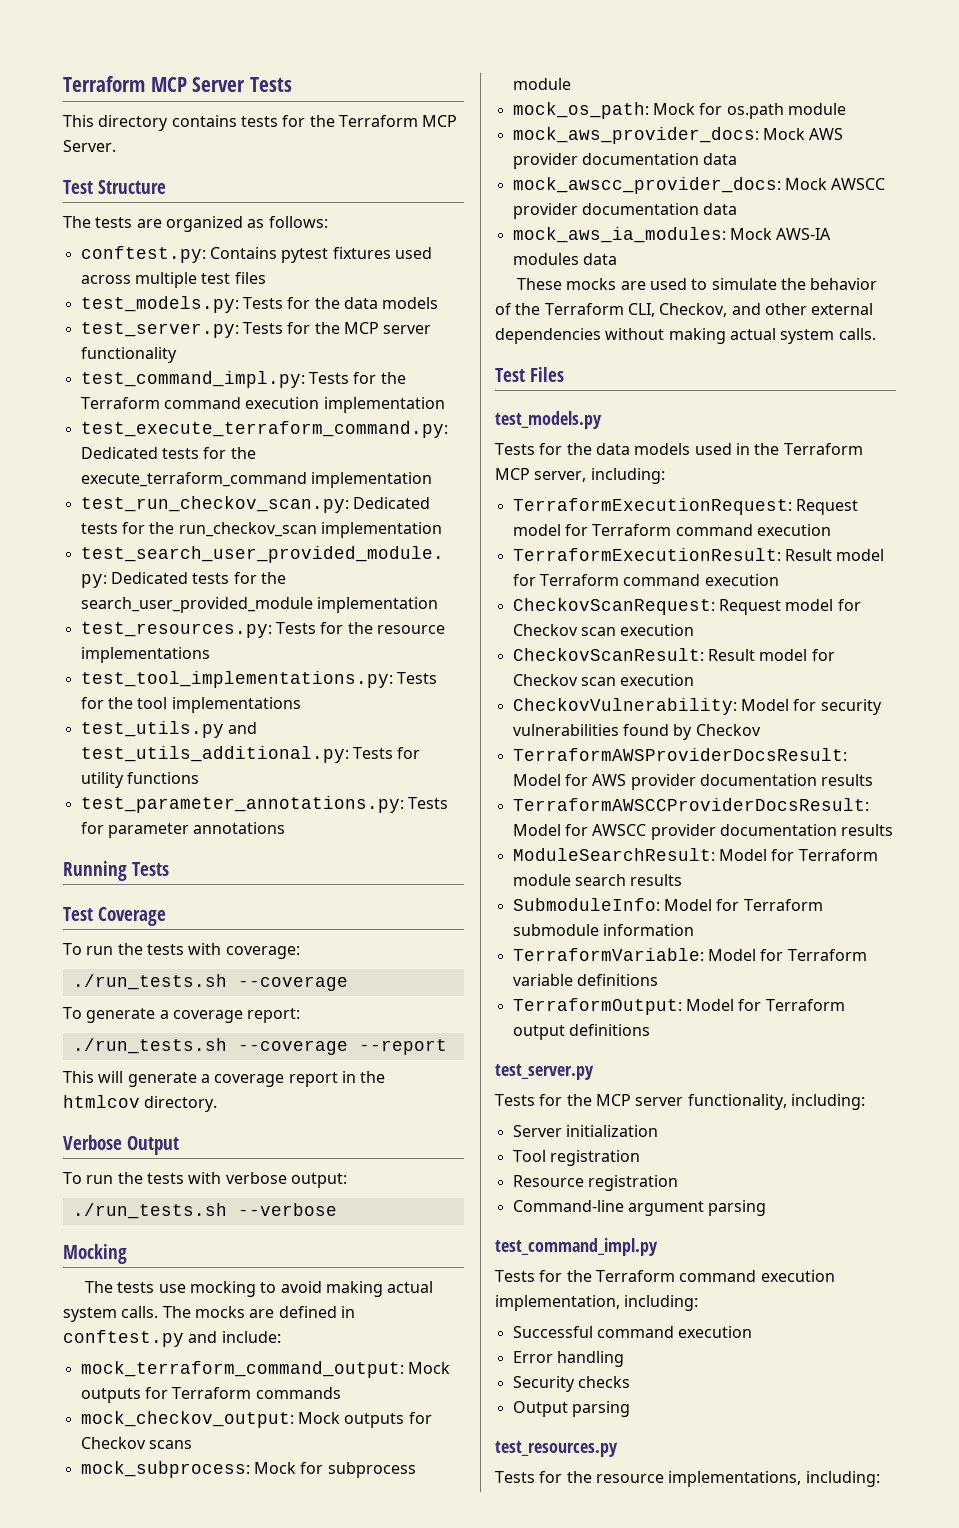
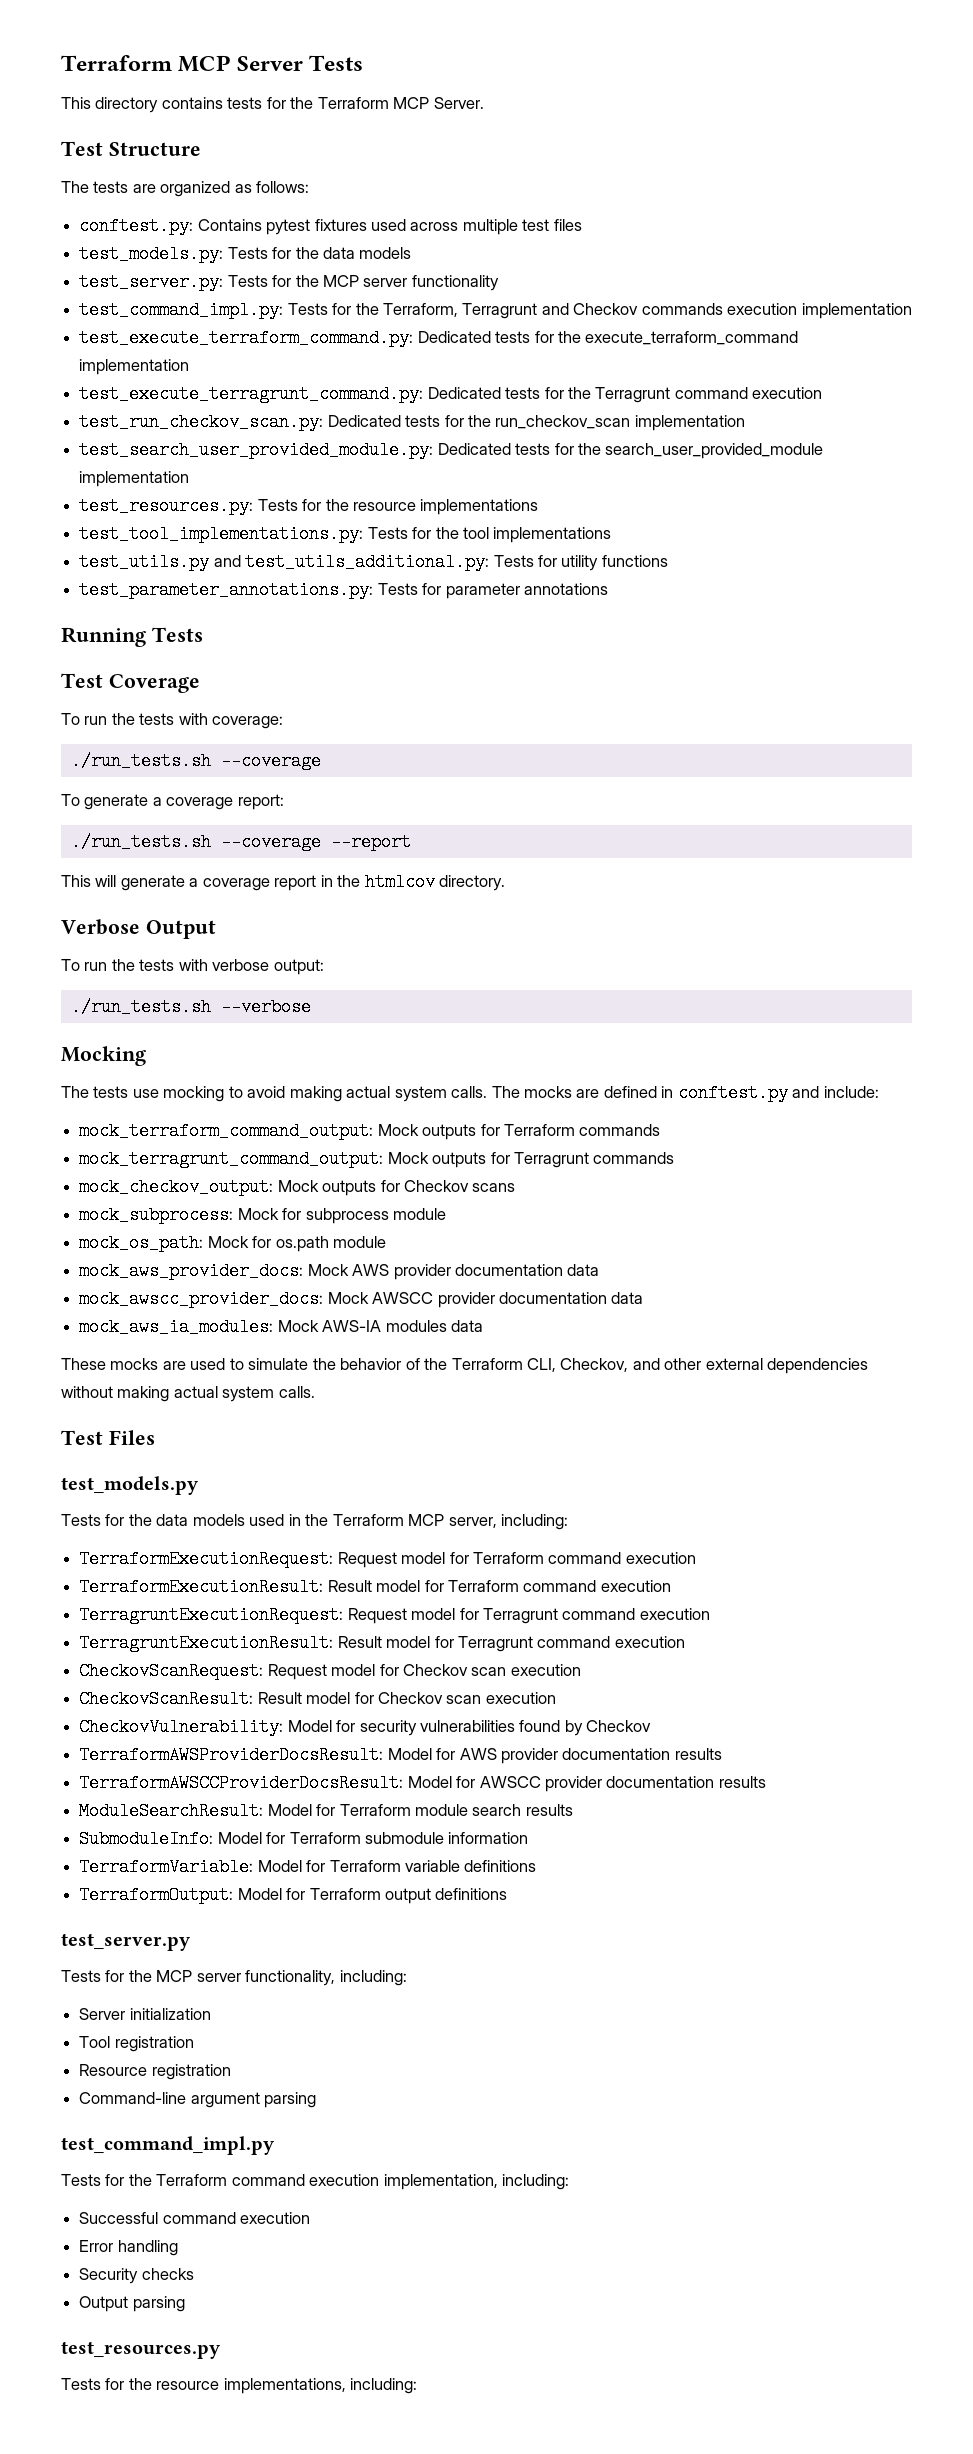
- test_command_impl.py: Tests for the Terraform command execution implementation
+ test_command_impl.py: Tests for the Terraform, Terragrunt and Checkov commands execution implementation
+ test_execute_terragrunt_command.py: Dedicated tests for the Terragrunt command execution
+ mock_terragrunt_command_output: Mock outputs for Terragrunt commands
+ TerragruntExecutionRequest: Request model for Terragrunt command execution
+ TerragruntExecutionResult: Result model for Terragrunt command execution

